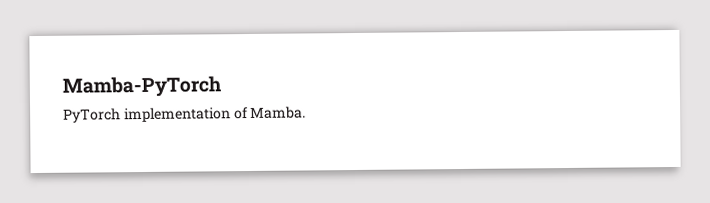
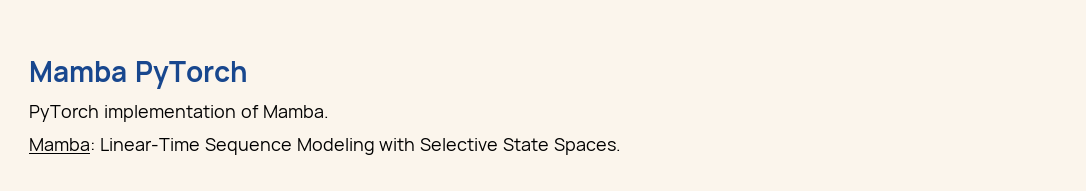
- Mamba-PyTorch
+ Mamba PyTorch
+ Mamba: Linear-Time Sequence Modeling with Selective State Spaces.

